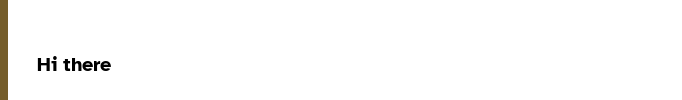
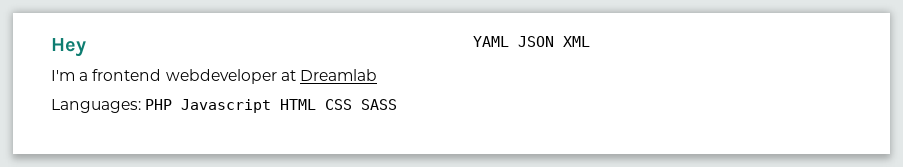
- Hi there
+ Hey
+ I'm a frontend webdeveloper at Dreamlab
+ Languages: PHP Javascript HTML CSS SASS YAML JSON XML

